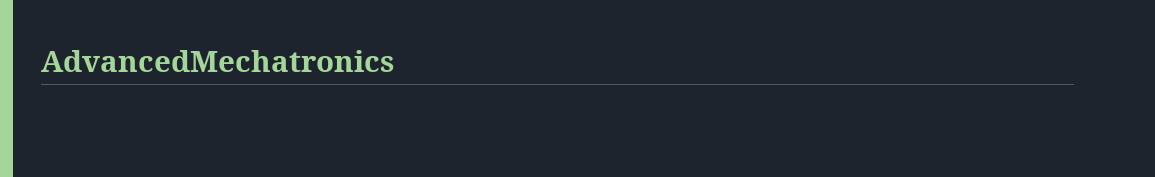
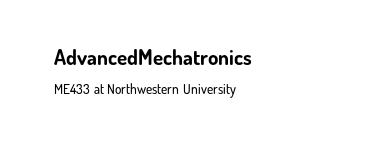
+ ME433 at Northwestern University

